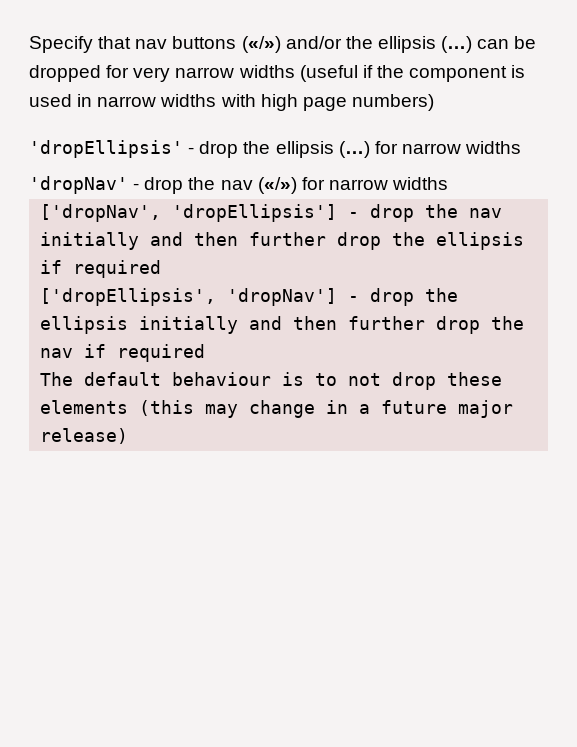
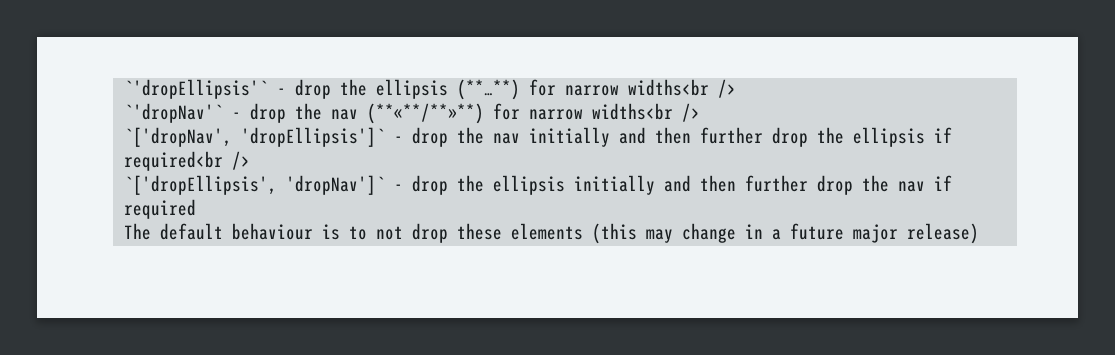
- Specify that nav buttons («/») and/or the ellipsis (…) can be dropped for very narrow widths (useful if the component is used in narrow widths with high page numbers)
- 'dropEllipsis' - drop the ellipsis (…) for narrow widths
- 'dropNav' - drop the nav («/») for narrow widths
- ['dropNav', 'dropEllipsis'] - drop the nav initially and then further drop the ellipsis if required
- ['dropEllipsis', 'dropNav'] - drop the ellipsis initially and then further drop the nav if required
+ `'dropEllipsis'` - drop the ellipsis (**…**) for narrow widths<br />
+ `'dropNav'` - drop the nav (**«**/**»**) for narrow widths<br />
+ `['dropNav', 'dropEllipsis']` - drop the nav initially and then further drop the ellipsis if required<br />
+ `['dropEllipsis', 'dropNav']` - drop the ellipsis initially and then further drop the nav if required

